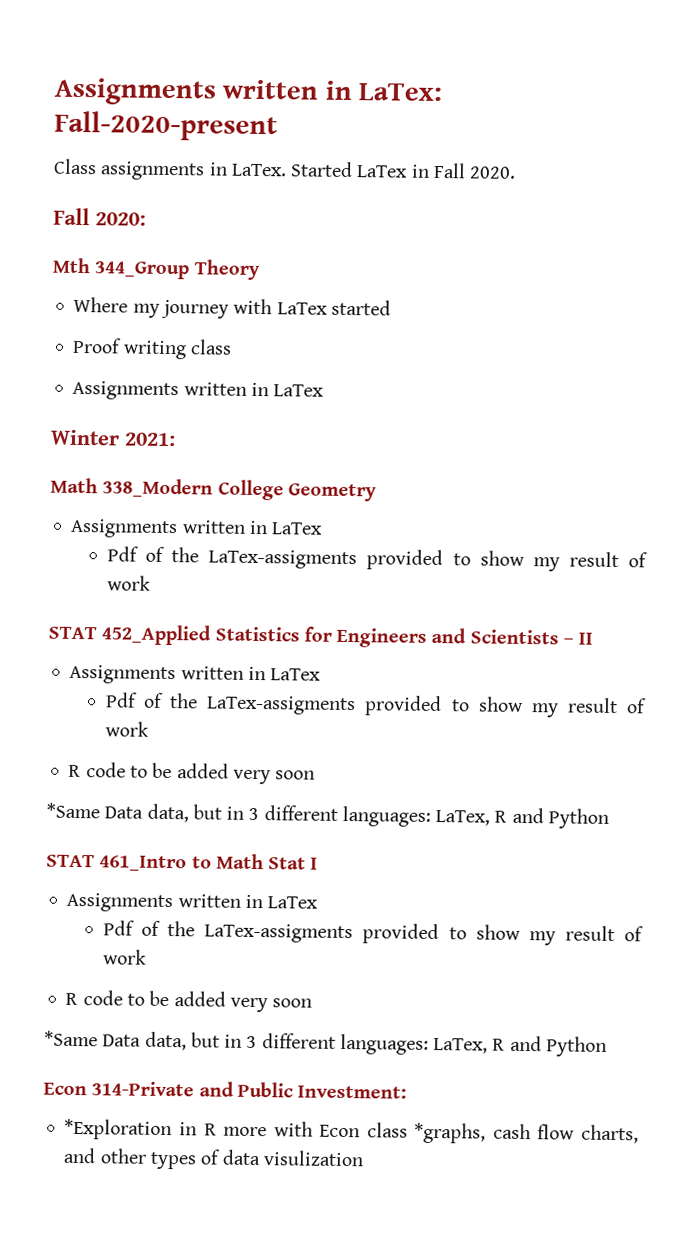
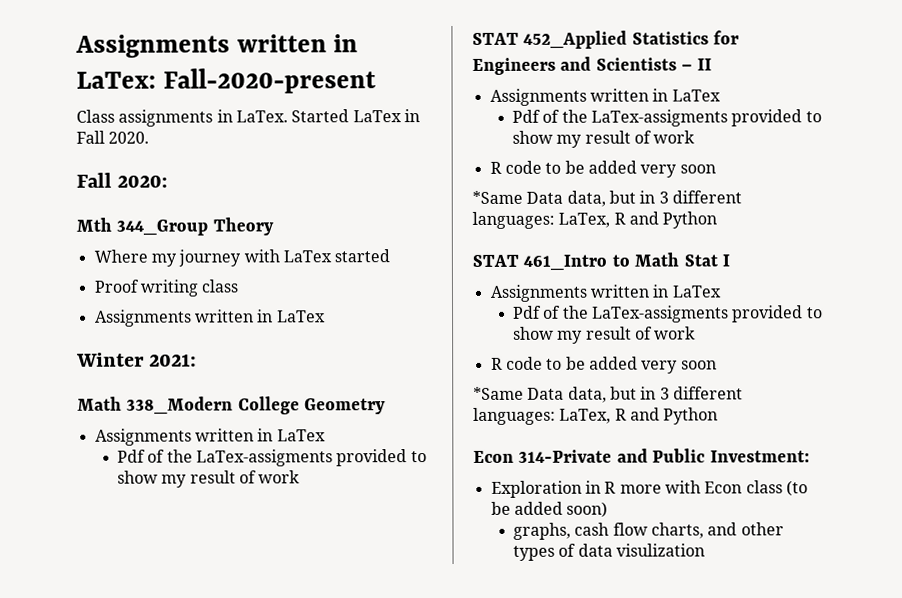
- *Exploration in R more with Econ class *graphs, cash flow charts, and other types of data visulization
+ Exploration in R more with Econ class (to be added soon)
+ graphs, cash flow charts, and other types of data visulization

